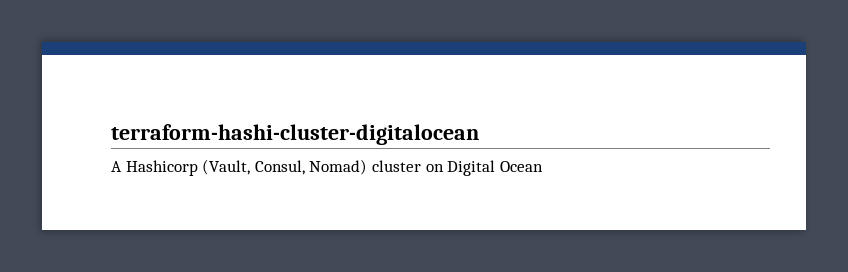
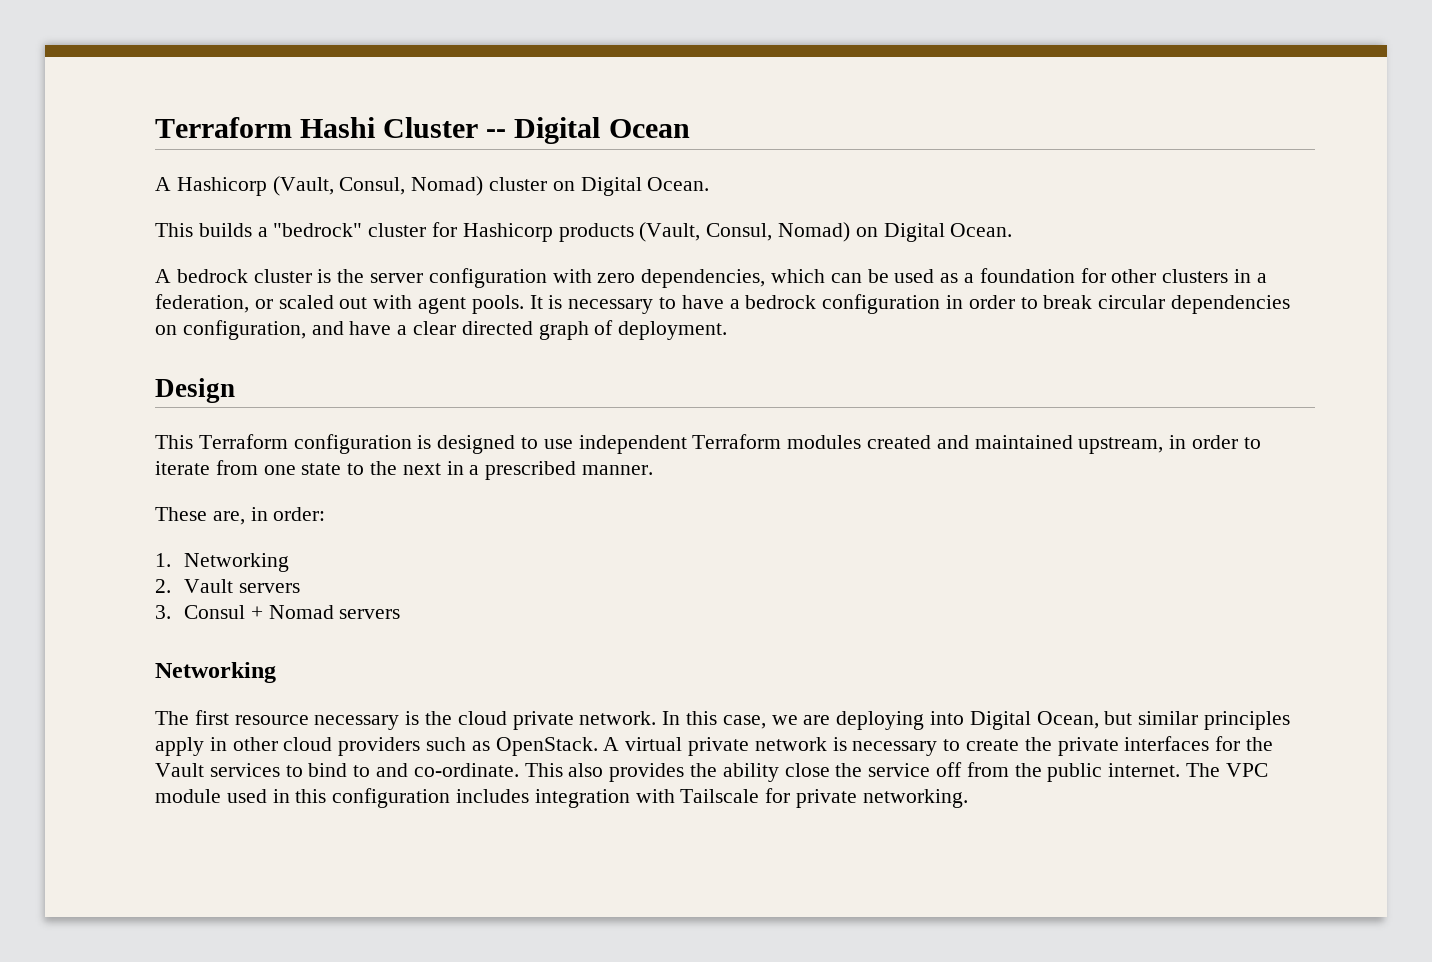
- terraform-hashi-cluster-digitalocean
+ Terraform Hashi Cluster -- Digital Ocean
- A Hashicorp (Vault, Consul, Nomad) cluster on Digital Ocean
+ A Hashicorp (Vault, Consul, Nomad) cluster on Digital Ocean.
+ This builds a "bedrock" cluster for Hashicorp products (Vault, Consul, Nomad) on Digital Ocean.
+ A bedrock cluster is the server configuration with zero dependencies, which can be used as a foundation for other clusters in a federation, or scaled out with agent pools. It is necessary to have a bedrock configuration in order to break circular dependencies on configuration, and have a clear directed graph of deployment.
+ Design
+ This Terraform configuration is designed to use independent Terraform modules created and maintained upstream, in order to iterate from one state to the next in a prescribed manner.
+ These are, in order:
+ 1. Networking
+ 2. Vault servers
+ 3. Consul + Nomad servers
+ Networking
+ The first resource necessary is the cloud private network. In this case, we are deploying into Digital Ocean, but similar principles apply in other cloud providers such as OpenStack. A virtual private network is necessary to create the private interfaces for the Vault services to bind to and co-ordinate. This also provides the ability close the service off from the public internet. The VPC module used in this configuration includes integration with Tailscale for private networking.

